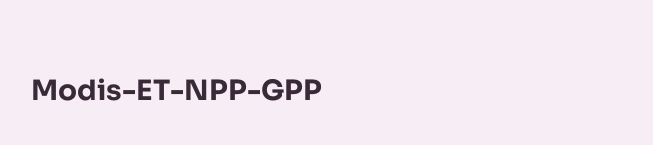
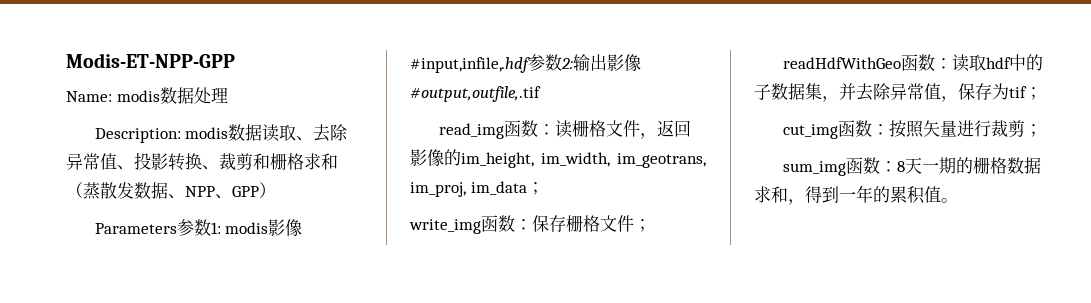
+ Name: modis数据处理
+ Description: modis数据读取、去除异常值、投影转换、裁剪和栅格求和（蒸散发数据、NPP、GPP）
+ Parameters参数1: modis影像#input,infile,.hdf参数2:输出影像#output,outfile,.tif
+ read_img函数：读栅格文件，返回影像的im_height, im_width, im_geotrans, im_proj, im_data；
+ write_img函数：保存栅格文件；
+ readHdfWithGeo函数：读取hdf中的子数据集，并去除异常值，保存为tif；
+ cut_img函数：按照矢量进行裁剪；
+ sum_img函数：8天一期的栅格数据求和，得到一年的累积值。

